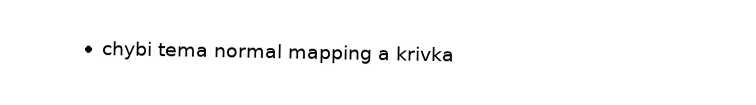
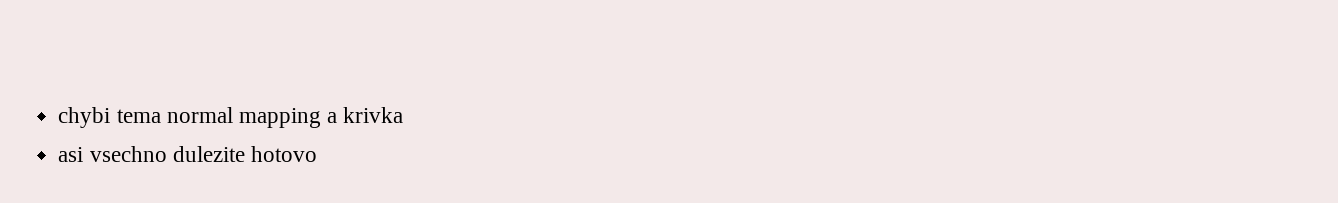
+ asi vsechno dulezite hotovo

